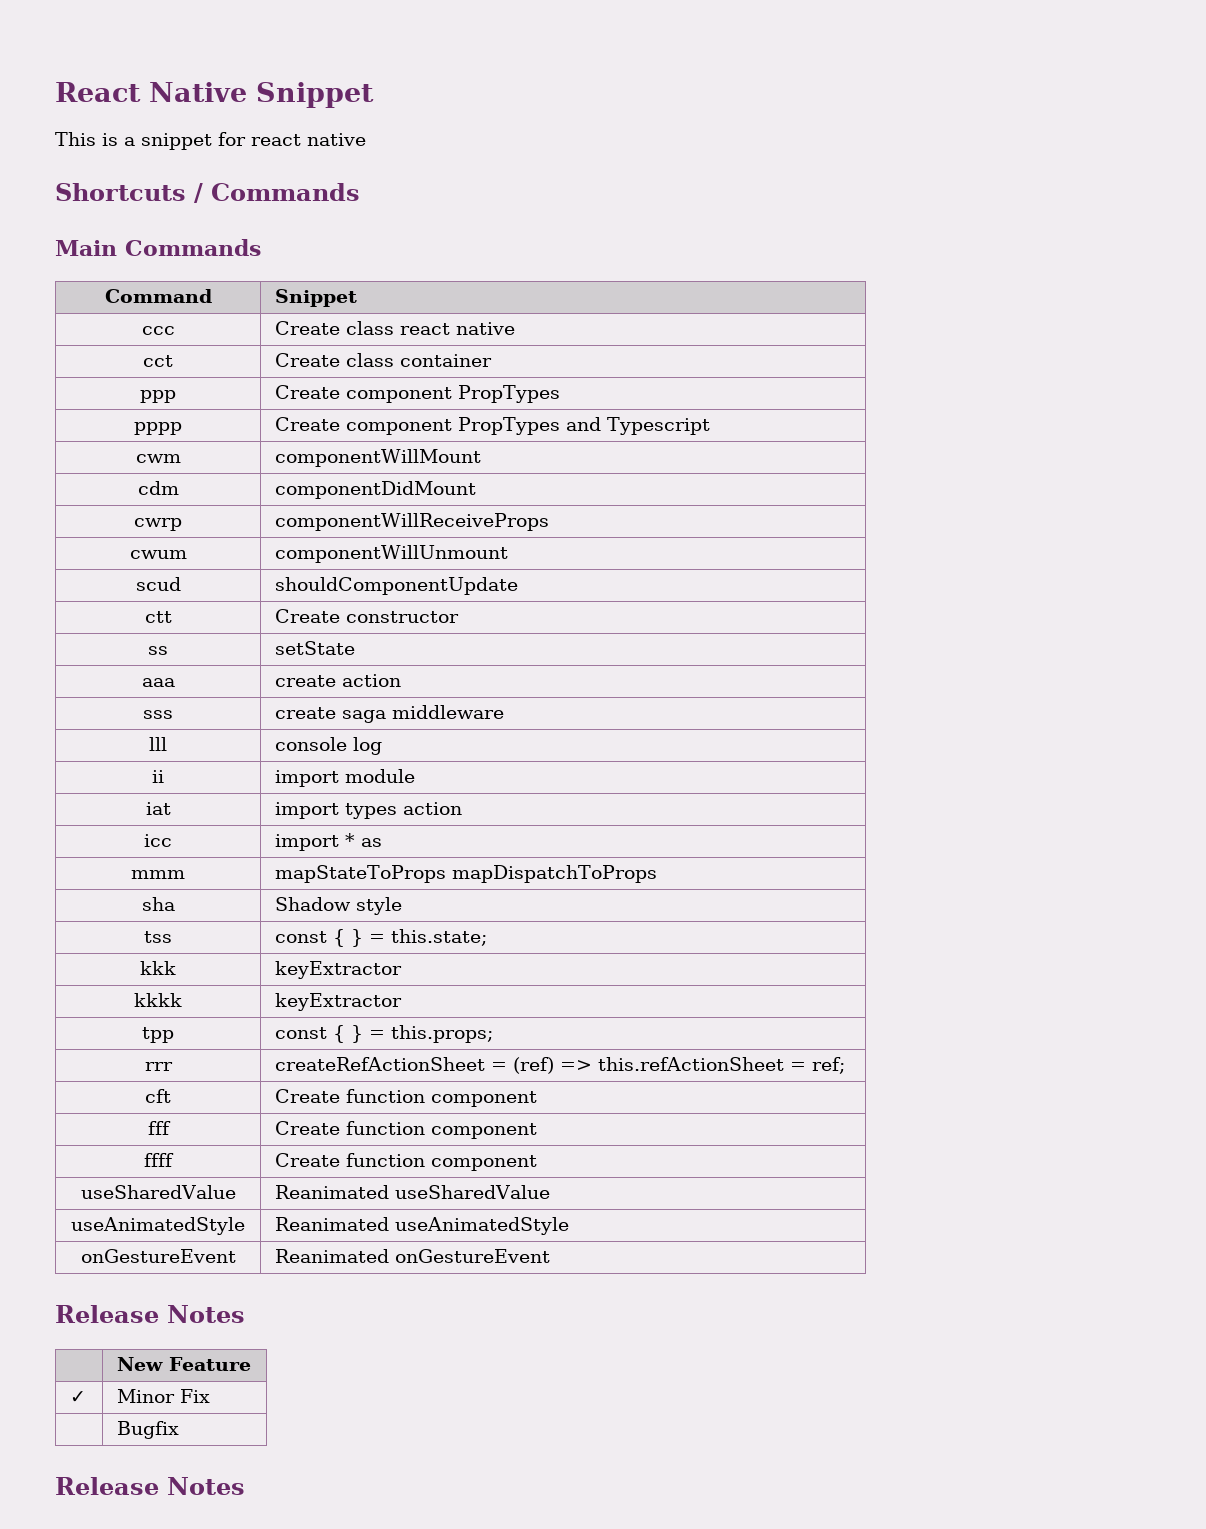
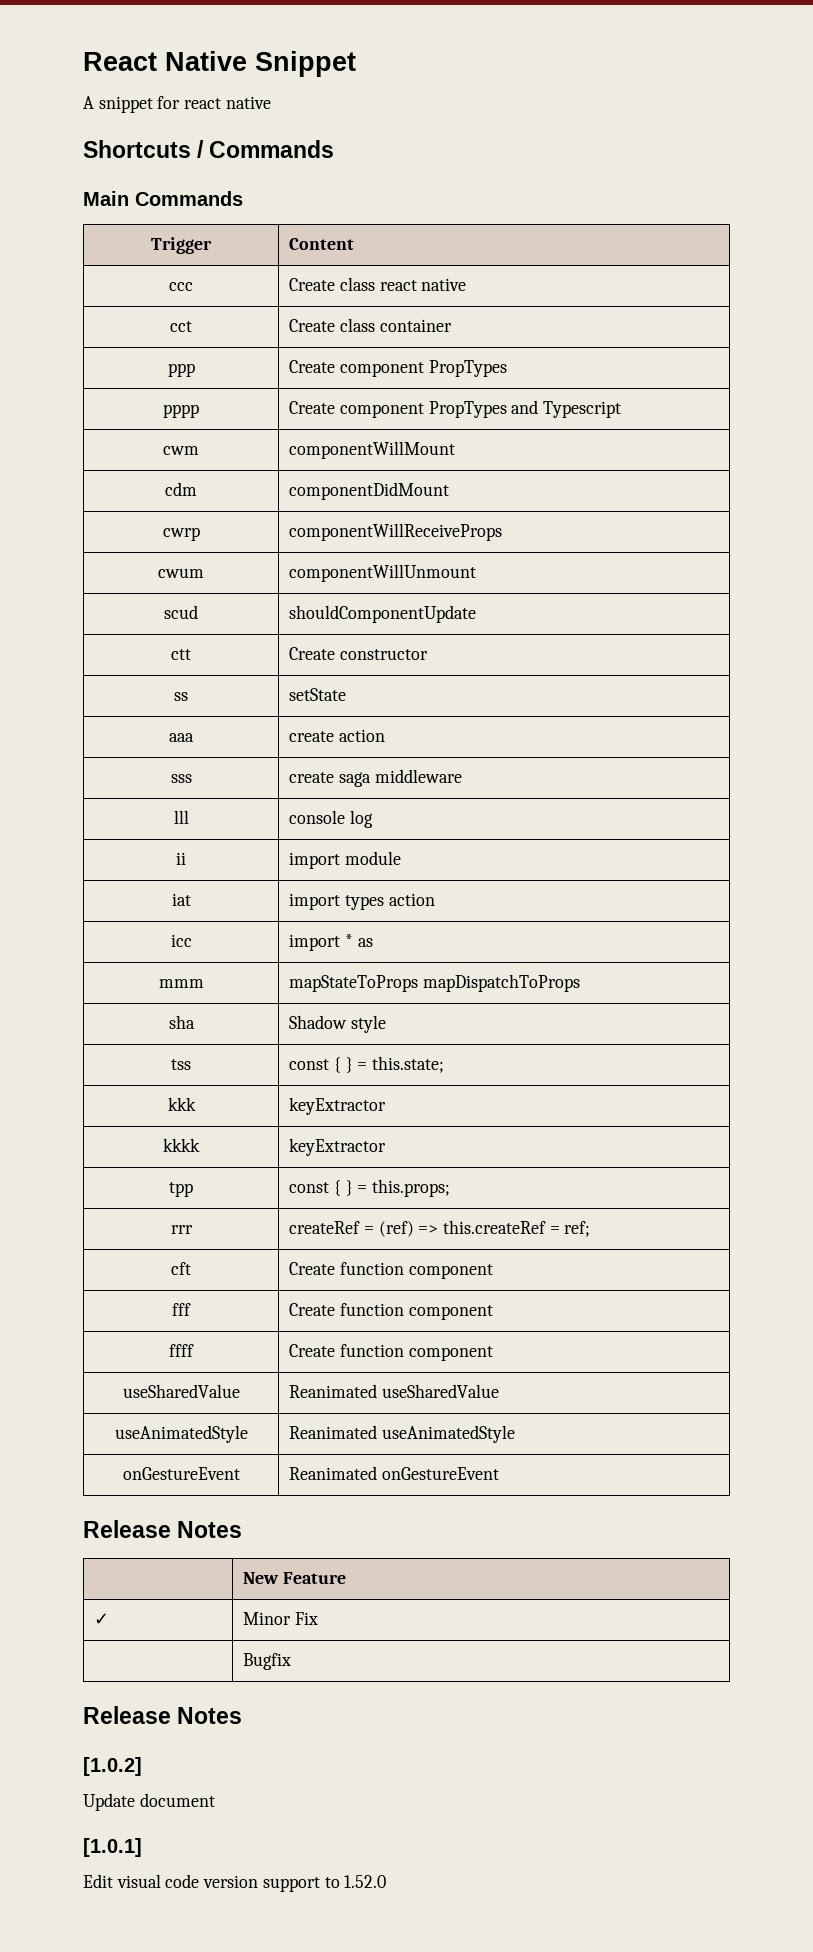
- This is a snippet for react native
+ A snippet for react native
- Command | Snippet
+ Trigger | Content
- rrr | createRefActionSheet = (ref) => this.refActionSheet = ref;
+ rrr | createRef = (ref) => this.createRef = ref;
+ [1.0.2]
+ Update document
+ [1.0.1]
+ Edit visual code version support to 1.52.0

